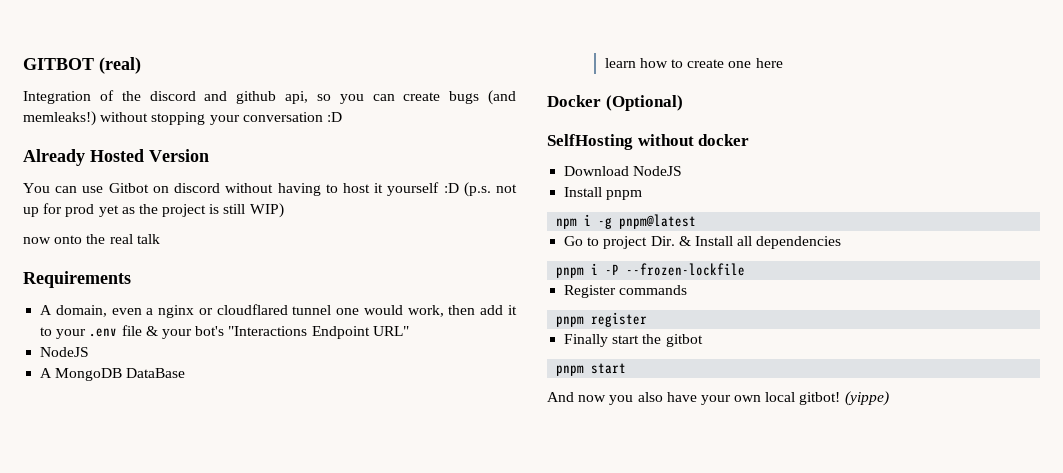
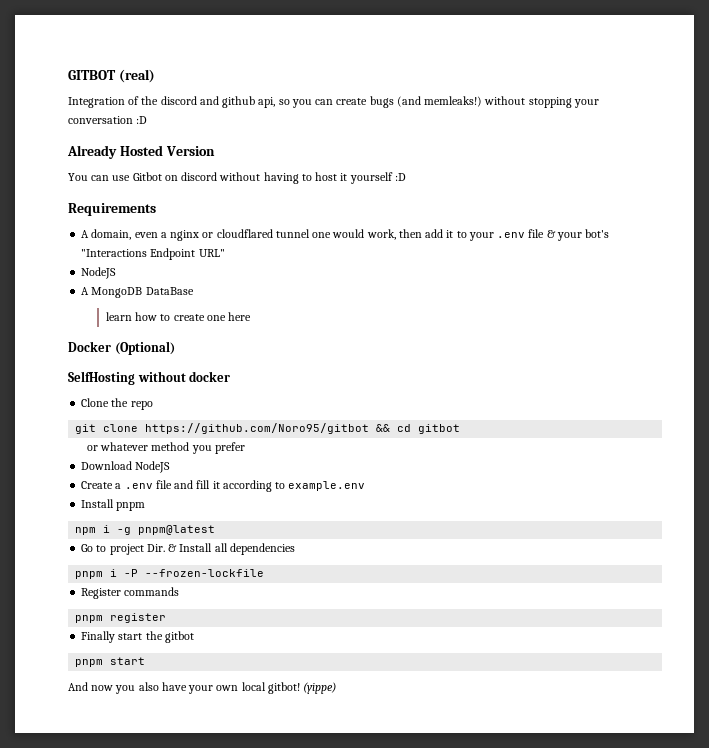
- You can use Gitbot on discord without having to host it yourself :D (p.s. not up for prod yet as the project is still WIP)
- now onto the real talk
+ You can use Gitbot on discord without having to host it yourself :D
+ Clone the repo
+ git clone https://github.com/Noro95/gitbot && cd gitbot
+ or whatever method you prefer
  Download NodeJS
+ Create a .env file and fill it according to example.env

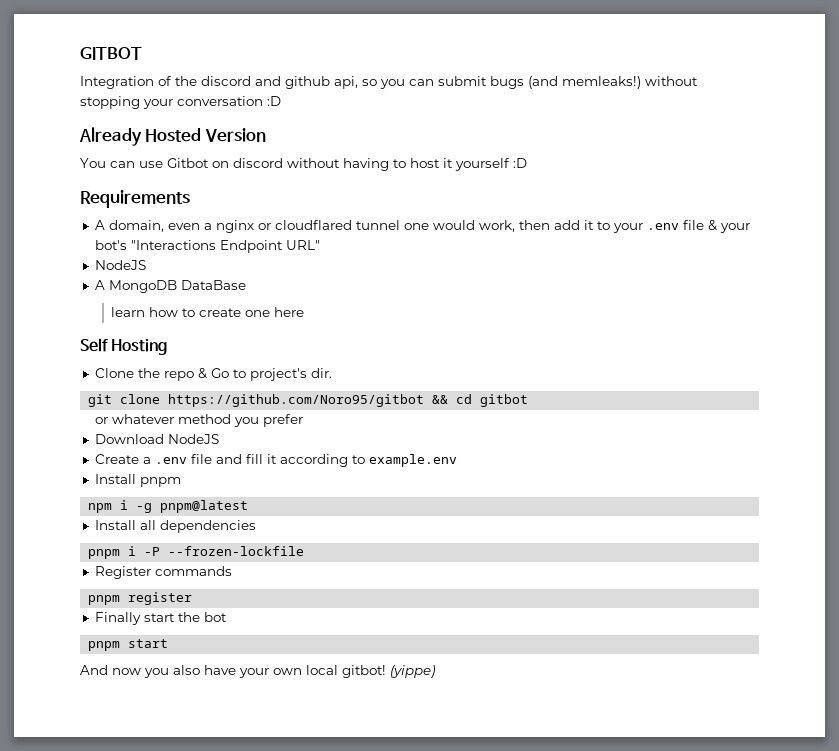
- GITBOT (real)
+ GITBOT
- Integration of the discord and github api, so you can create bugs (and memleaks!) without stopping your conversation :D
+ Integration of the discord and github api, so you can submit bugs (and memleaks!) without stopping your conversation :D
- Docker (Optional)
- SelfHosting without docker
- Clone the repo
+ Self Hosting
+ Clone the repo & Go to project's dir.
- Go to project Dir. & Install all dependencies
+ Install all dependencies
- Finally start the gitbot
+ Finally start the bot

